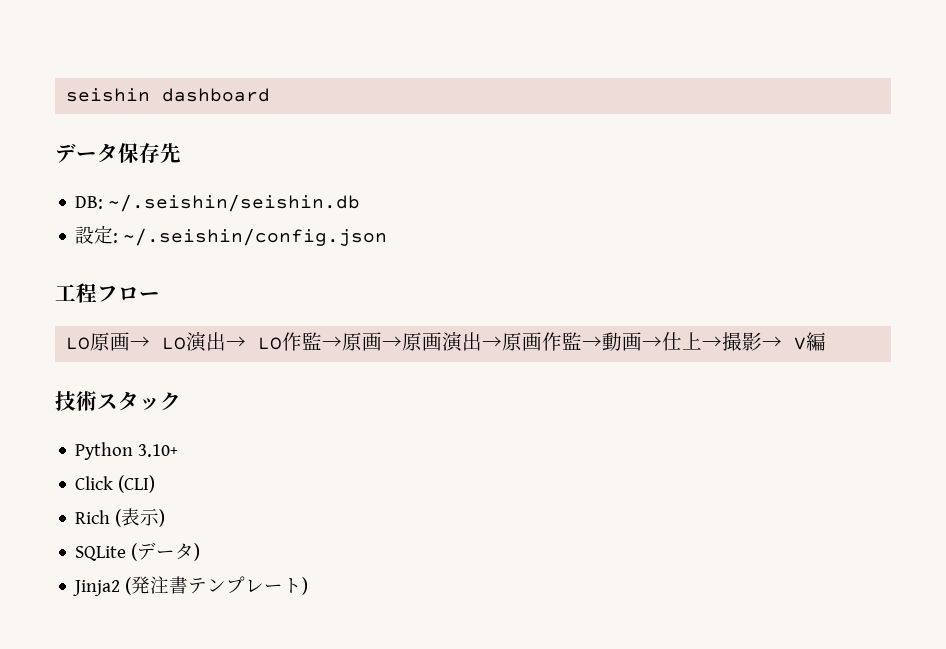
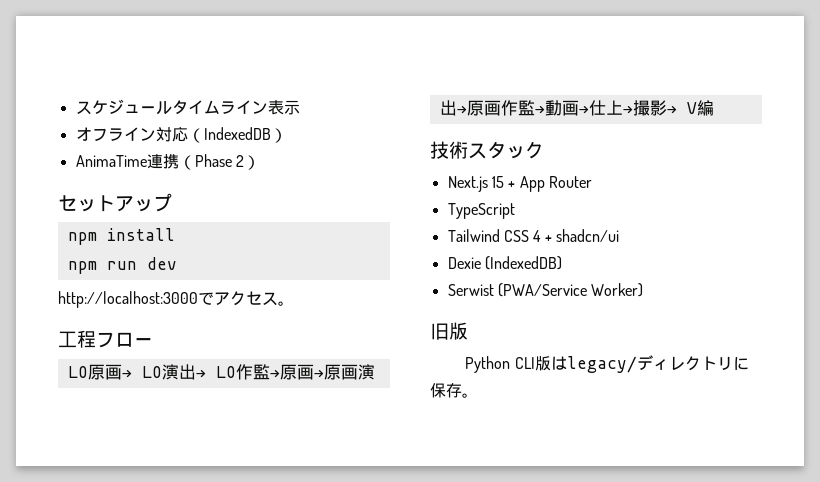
- seishin dashboard
- データ保存先
- DB: ~/.seishin/seishin.db
- 設定: ~/.seishin/config.json
+ スケジュールタイムライン表示
+ オフライン対応（IndexedDB）
+ AnimaTime連携（Phase 2）
+ セットアップ
+ npm install
+ npm run dev
+ http://localhost:3000でアクセス。
- Python 3.10+
- Click (CLI)
- Rich (表示)
- SQLite (データ)
- Jinja2 (発注書テンプレート)
+ Next.js 15 + App Router
+ TypeScript
+ Tailwind CSS 4 + shadcn/ui
+ Dexie (IndexedDB)
+ Serwist (PWA/Service Worker)
+ 旧版
+ Python CLI版はlegacy/ディレクトリに保存。

